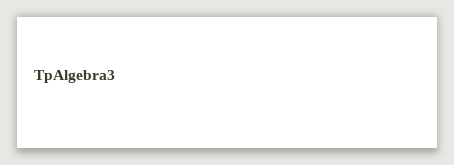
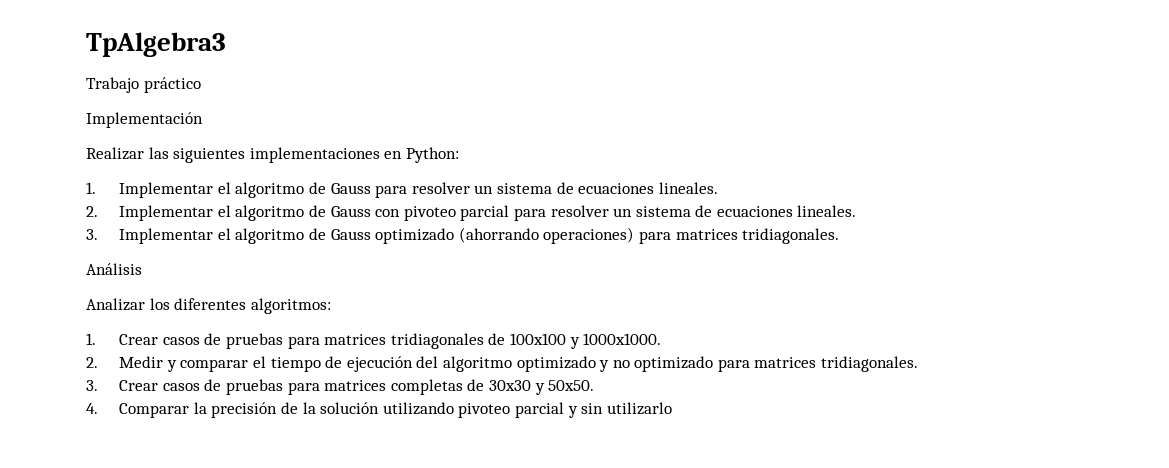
+ Trabajo práctico
+ Implementación
+ Realizar las siguientes implementaciones en Python:
+ 1. Implementar el algoritmo de Gauss para resolver un sistema de ecuaciones lineales.
+ 2. Implementar el algoritmo de Gauss con pivoteo parcial para resolver un sistema de ecuaciones lineales.
+ 3. Implementar el algoritmo de Gauss optimizado (ahorrando operaciones) para matrices tridiagonales.
+ Análisis
+ Analizar los diferentes algoritmos:
+ 1. Crear casos de pruebas para matrices tridiagonales de 100x100 y 1000x1000.
+ 2. Medir y comparar el tiempo de ejecución del algoritmo optimizado y no optimizado para matrices tridiagonales.
+ 3. Crear casos de pruebas para matrices completas de 30x30 y 50x50.
+ 4. Comparar la precisión de la solución utilizando pivoteo parcial y sin utilizarlo

